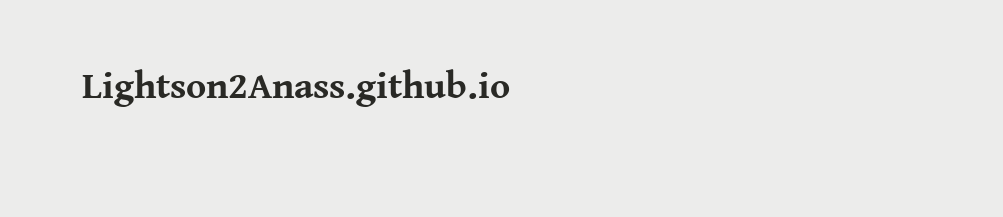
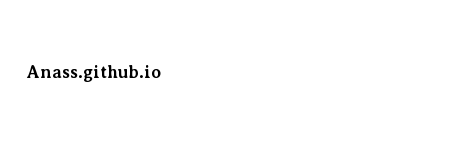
- Lightson2Anass.github.io
+ Anass.github.io

